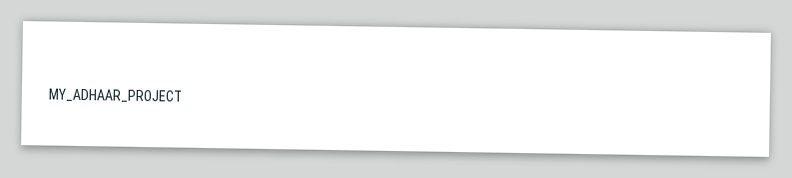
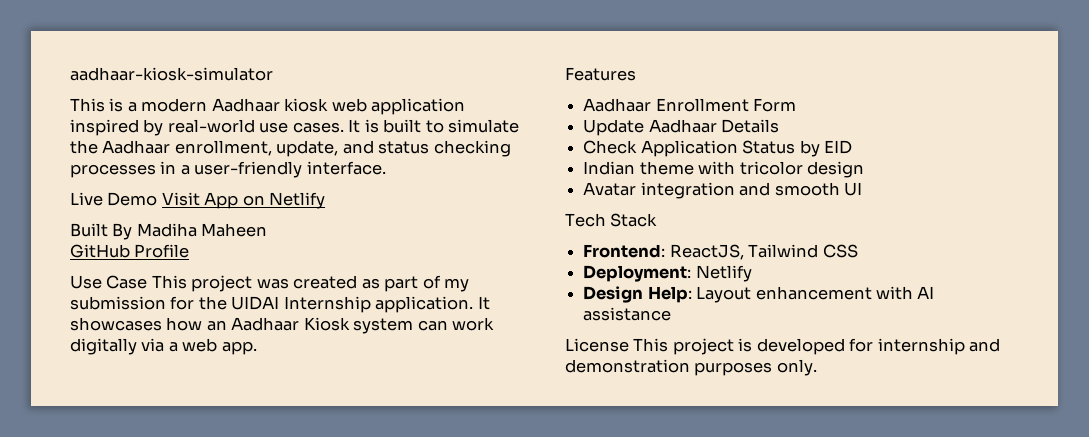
- MY_ADHAAR_PROJECT
+ aadhaar-kiosk-simulator
+ This is a modern Aadhaar kiosk web application inspired by real-world use cases. It is built to simulate the Aadhaar enrollment, update, and status checking processes in a user-friendly interface.
+ Live Demo Visit App on Netlify
+ Built By Madiha Maheen
+ GitHub Profile
+ Use Case This project was created as part of my submission for the UIDAI Internship application. It showcases how an Aadhaar Kiosk system can work digitally via a web app.
+ Features
+ Aadhaar Enrollment Form
+ Update Aadhaar Details
+ Check Application Status by EID
+ Indian theme with tricolor design
+ Avatar integration and smooth UI
+ Tech Stack
+ Frontend: ReactJS, Tailwind CSS
+ Deployment: Netlify
+ Design Help: Layout enhancement with AI assistance
+ License This project is developed for internship and demonstration purposes only.

